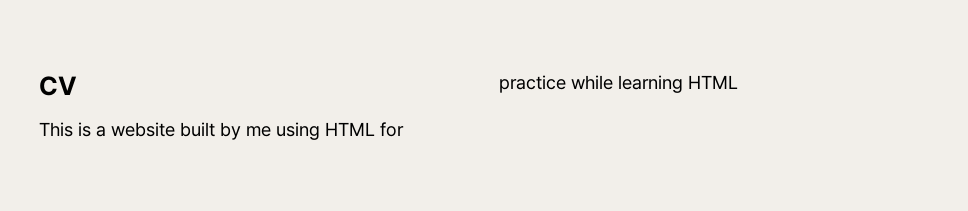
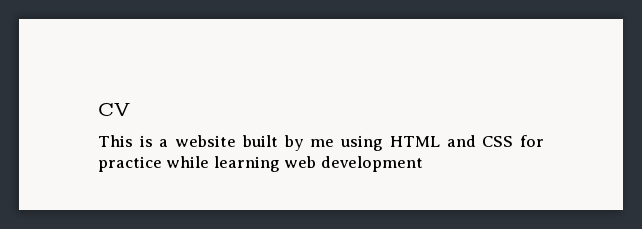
- This is a website built by me using HTML for practice while learning HTML
+ This is a website built by me using HTML and CSS for practice while learning web development

